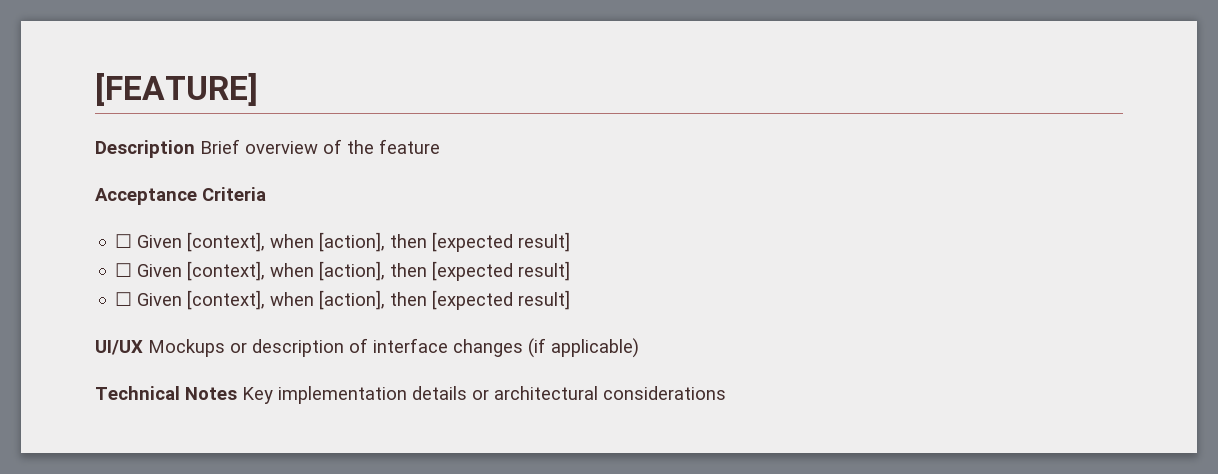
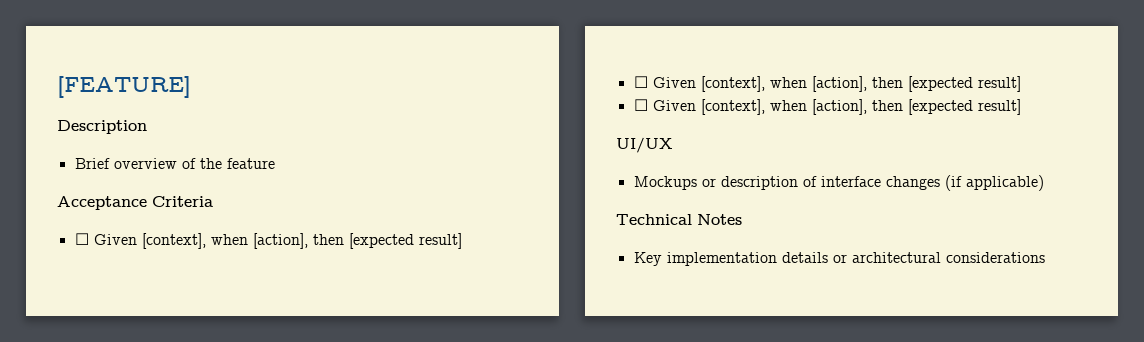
- Description Brief overview of the feature
+ Description
+ Brief overview of the feature
- UI/UX Mockups or description of interface changes (if applicable)
+ UI/UX
+ Mockups or description of interface changes (if applicable)
- Technical Notes Key implementation details or architectural considerations
+ Technical Notes
+ Key implementation details or architectural considerations

